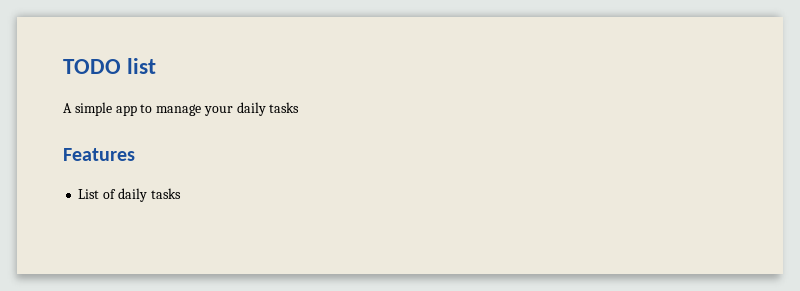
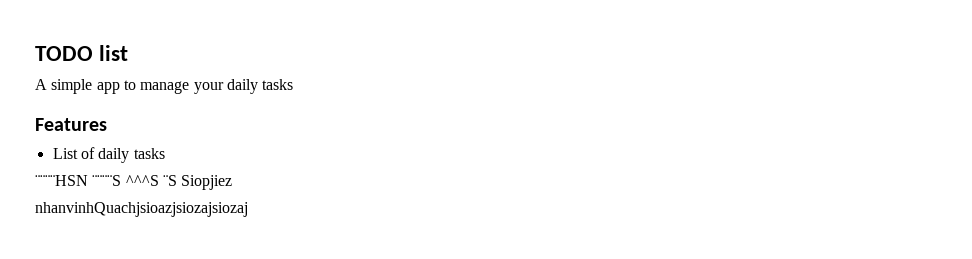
+ ¨¨¨¨HSN ¨¨¨¨S ^^^S ¨S Siopjiez
+ nhanvinhQuachjsioazjsiozajsiozaj

